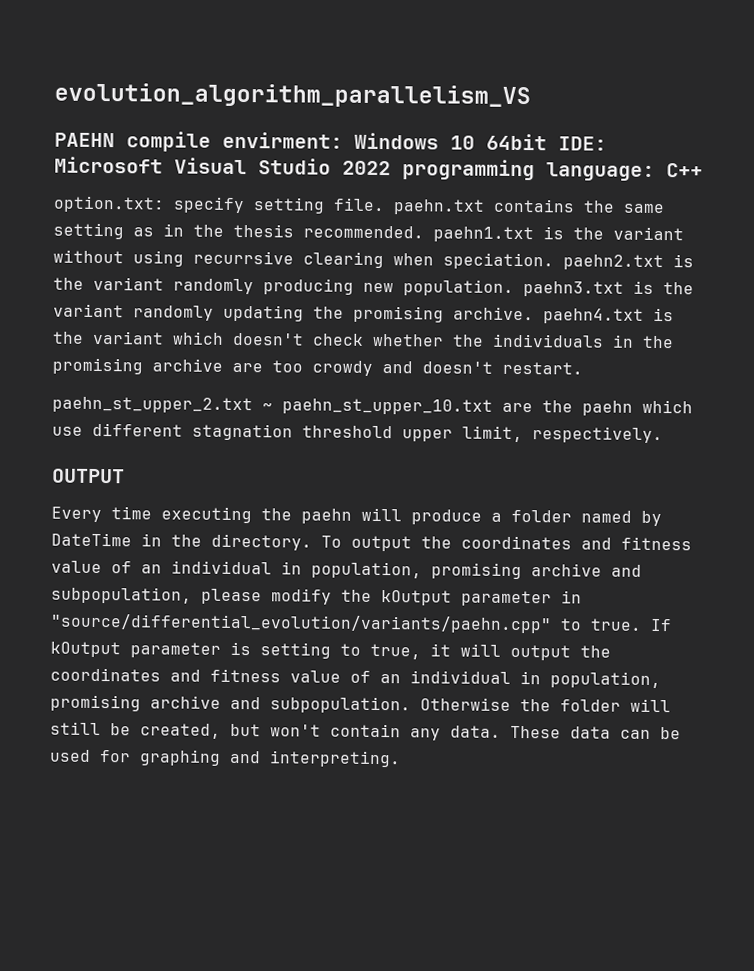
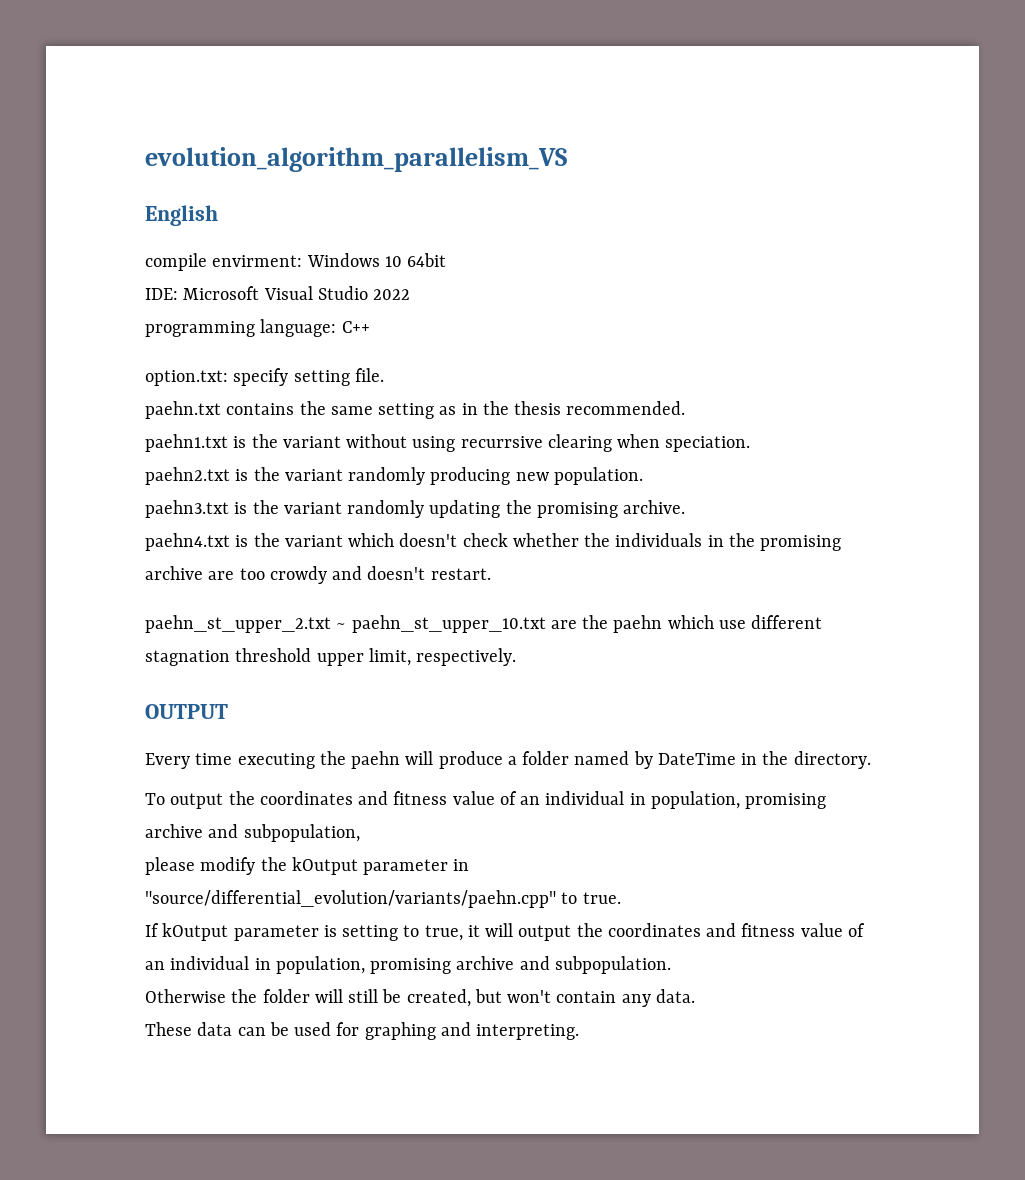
- PAEHN compile envirment: Windows 10 64bit IDE: Microsoft Visual Studio 2022 programming language: C++
+ English
+ compile envirment: Windows 10 64bit
+ IDE: Microsoft Visual Studio 2022
+ programming language: C++
- specify setting file. paehn.txt contains the same setting as in the thesis recommended. paehn1.txt is the variant without using recurrsive clearing when speciation. paehn2.txt is the variant randomly producing new population. paehn3.txt is the variant randomly updating the promising archive. paehn4.txt is the variant which doesn't check whether the individuals in the promising archive are too crowdy and doesn't restart.
+ specify setting file.
+ paehn.txt contains the same setting as in the thesis recommended.
+ paehn1.txt is the variant without using recurrsive clearing when speciation.
+ paehn2.txt is the variant randomly producing new population.
+ paehn3.txt is the variant randomly updating the promising archive.
+ paehn4.txt is the variant which doesn't check whether the individuals in the promising archive are too crowdy and doesn't restart.
- Every time executing the paehn will produce a folder named by DateTime in the directory. To output the coordinates and fitness value of an individual in population, promising archive and subpopulation, please modify the kOutput parameter in "source/differential_evolution/variants/paehn.cpp" to true. If kOutput parameter is setting to true, it will output the coordinates and fitness value of an individual in population, promising archive and subpopulation. Otherwise the folder will still be created, but won't contain any data. These data can be used for graphing and interpreting.
+ Every time executing the paehn will produce a folder named by DateTime in the directory.
+ To output the coordinates and fitness value of an individual in population, promising archive and subpopulation,
+ please modify the kOutput parameter in "source/differential_evolution/variants/paehn.cpp" to true.
+ If kOutput parameter is setting to true, it will output the coordinates and fitness value of an individual in population, promising archive and subpopulation.
+ Otherwise the folder will still be created, but won't contain any data.
+ These data can be used for graphing and interpreting.

